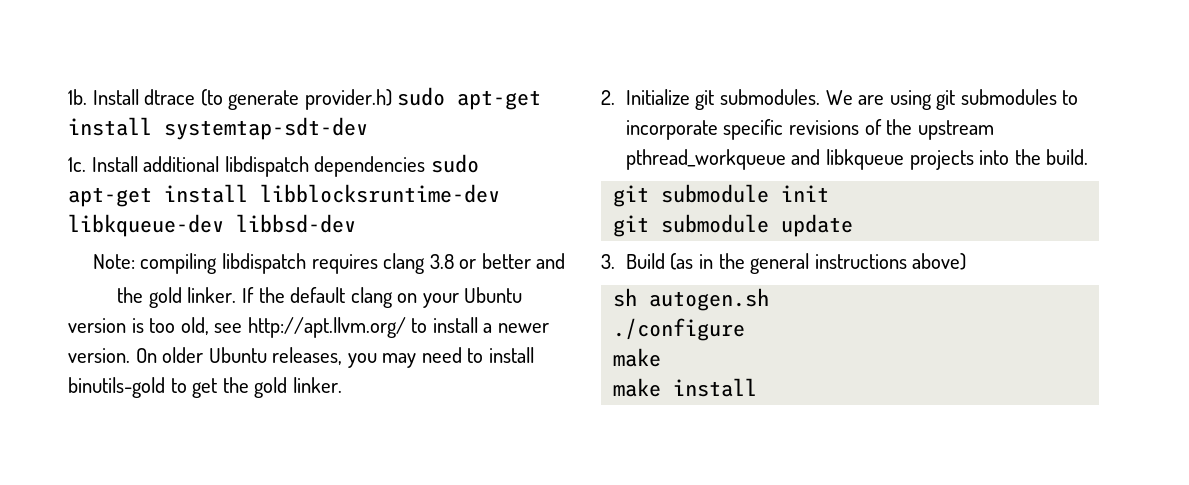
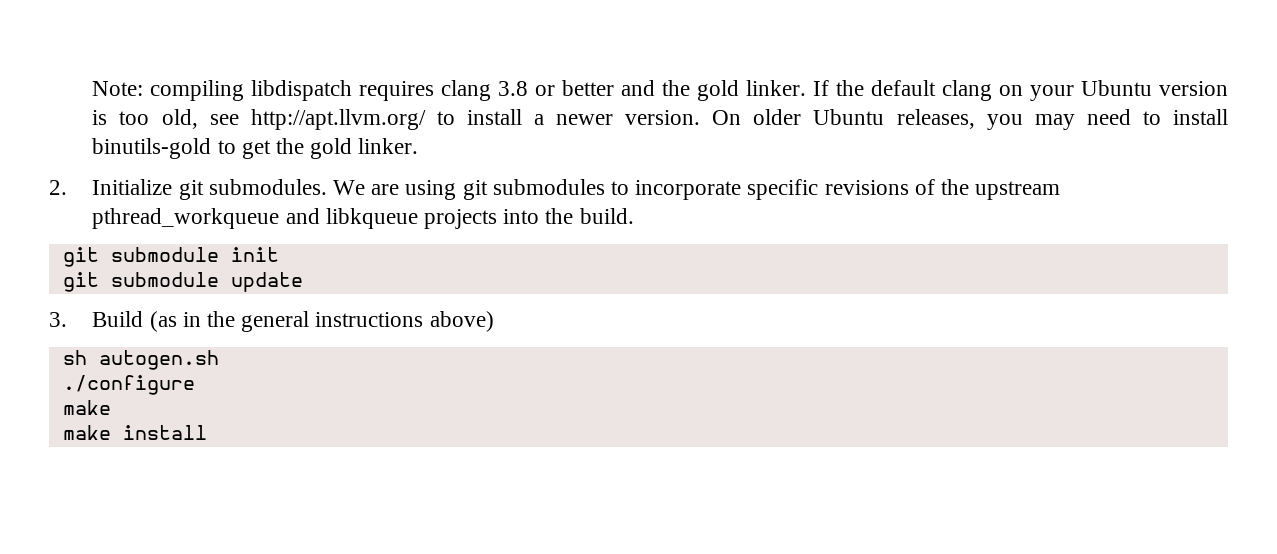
- 1b. Install dtrace (to generate provider.h) sudo apt-get install systemtap-sdt-dev
- 1c. Install additional libdispatch dependencies sudo apt-get install libblocksruntime-dev libkqueue-dev libbsd-dev
- Note: compiling libdispatch requires clang 3.8 or better and
- the gold linker.
+ Note: compiling libdispatch requires clang 3.8 or better and the gold linker.

